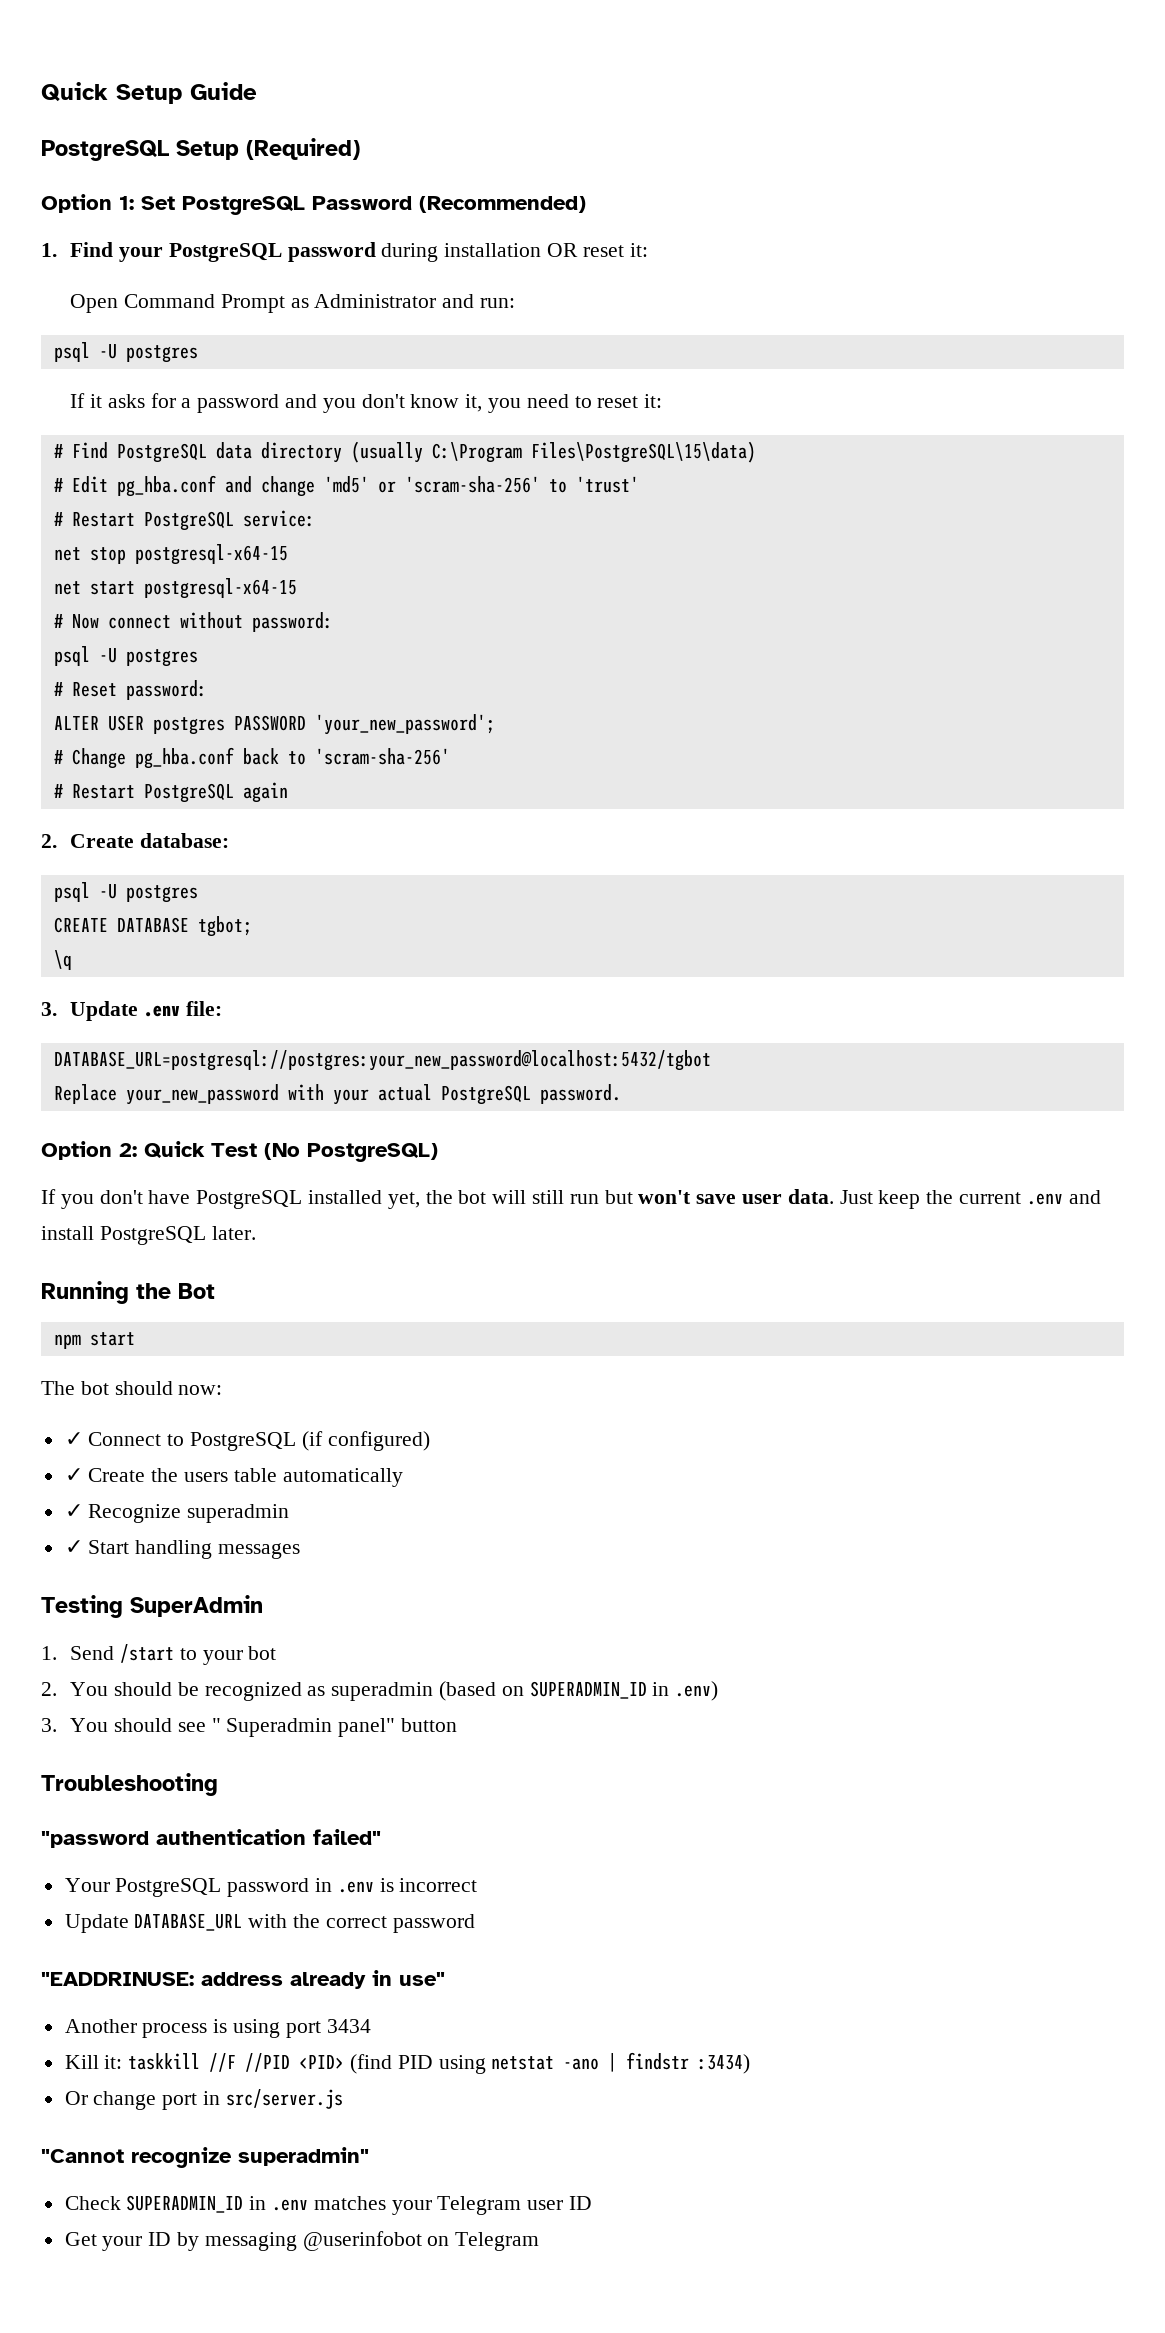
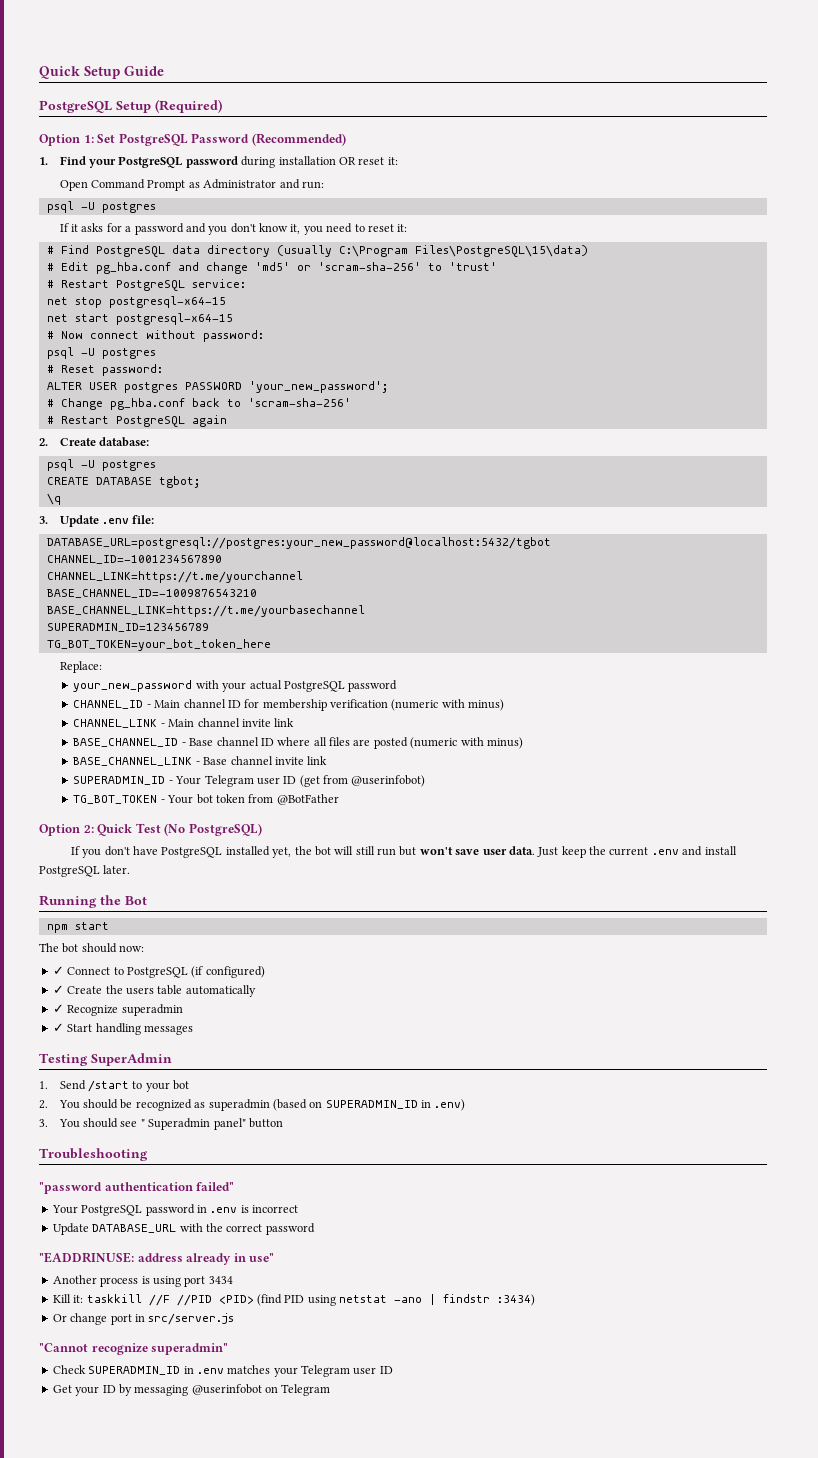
- Replace your_new_password with your actual PostgreSQL password.
+ CHANNEL_ID=-1001234567890
+ CHANNEL_LINK=https://t.me/yourchannel
+ BASE_CHANNEL_ID=-1009876543210
+ BASE_CHANNEL_LINK=https://t.me/yourbasechannel
+ SUPERADMIN_ID=123456789
+ TG_BOT_TOKEN=your_bot_token_here
+ Replace:
+ your_new_password with your actual PostgreSQL password
+ CHANNEL_ID - Main channel ID for membership verification (numeric with minus)
+ CHANNEL_LINK - Main channel invite link
+ BASE_CHANNEL_ID - Base channel ID where all files are posted (numeric with minus)
+ BASE_CHANNEL_LINK - Base channel invite link
+ SUPERADMIN_ID - Your Telegram user ID (get from @userinfobot)
+ TG_BOT_TOKEN - Your bot token from @BotFather

